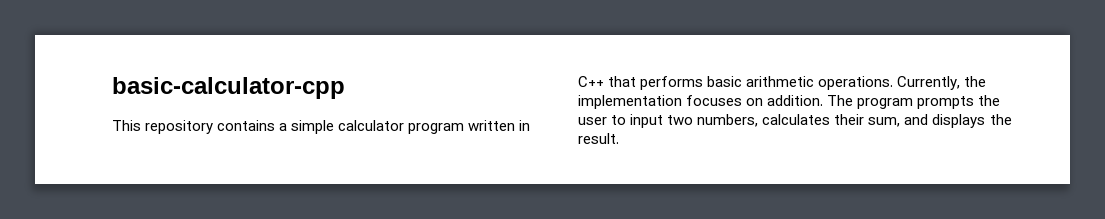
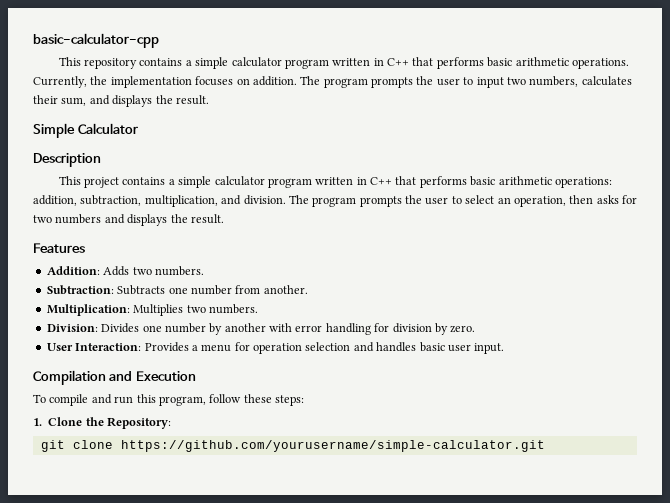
+ Simple Calculator
+ Description
+ This project contains a simple calculator program written in C++ that performs basic arithmetic operations: addition, subtraction, multiplication, and division. The program prompts the user to select an operation, then asks for two numbers and displays the result.
+ Features
+ Addition: Adds two numbers.
+ Subtraction: Subtracts one number from another.
+ Multiplication: Multiplies two numbers.
+ Division: Divides one number by another with error handling for division by zero.
+ User Interaction: Provides a menu for operation selection and handles basic user input.
+ Compilation and Execution
+ To compile and run this program, follow these steps:
+ 1. Clone the Repository:
+ git clone https://github.com/yourusername/simple-calculator.git

